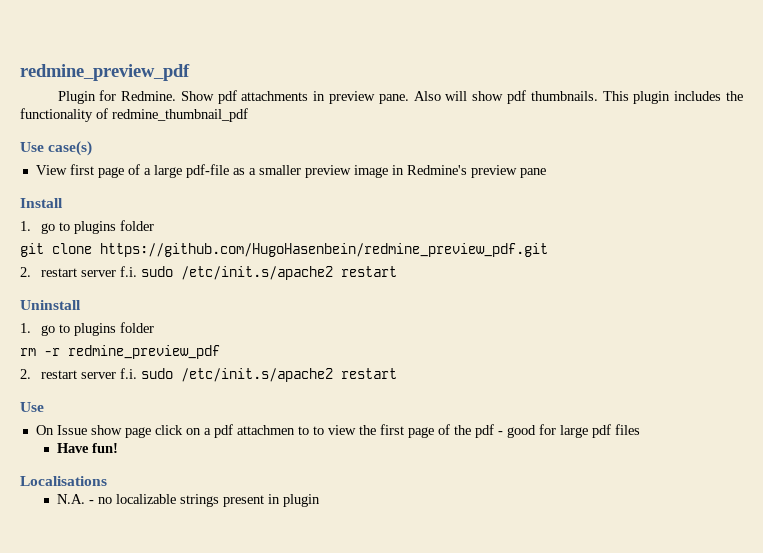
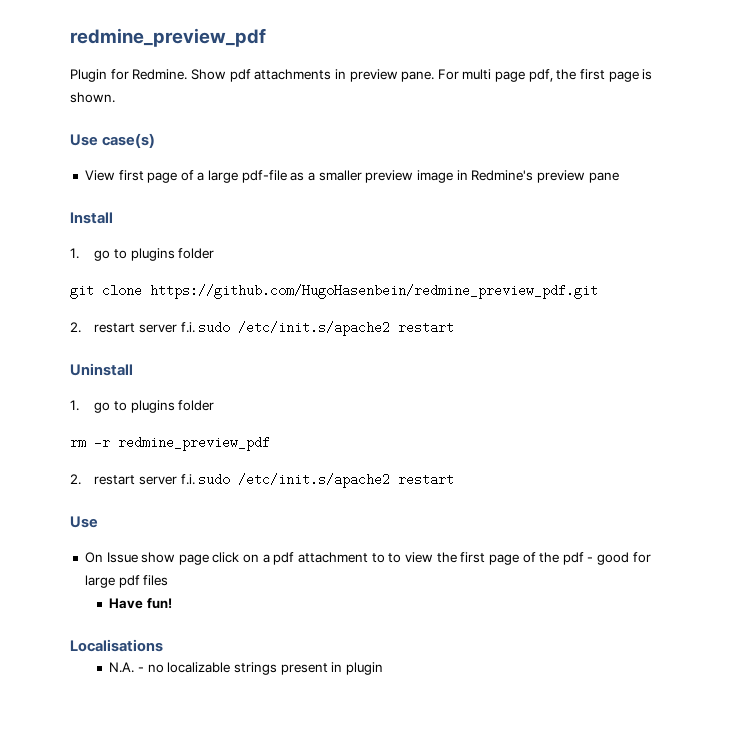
- Also will show pdf thumbnails. This plugin includes the functionality of redmine_thumbnail_pdf
+ For multi page pdf, the first page is shown.
- On Issue show page click on a pdf attachmen to to view the first page of the pdf - good for large pdf files
+ On Issue show page click on a pdf attachment to to view the first page of the pdf - good for large pdf files

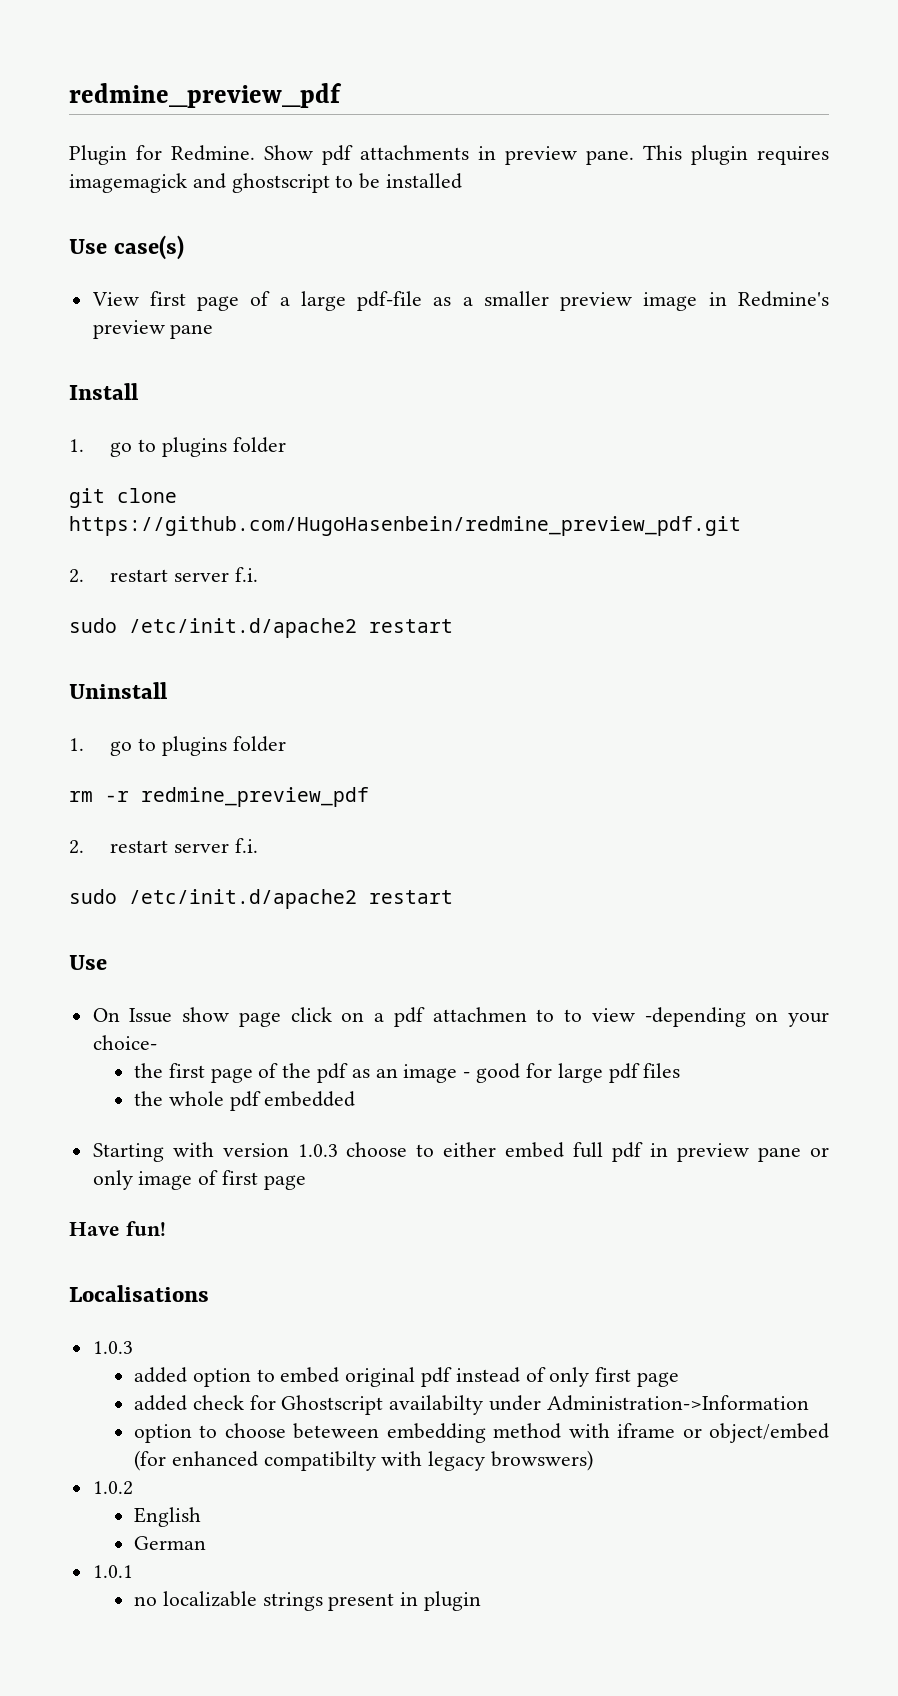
- For multi page pdf, the first page is shown.
+ This plugin requires imagemagick and ghostscript to be installed
  git clone https://github.com/HugoHasenbein/redmine_preview_pdf.git
- 2. restart server f.i. sudo /etc/init.s/apache2 restart
+ 2. restart server f.i.
+ sudo /etc/init.d/apache2 restart
  rm -r redmine_preview_pdf
- 2. restart server f.i. sudo /etc/init.s/apache2 restart
+ 2. restart server f.i.
+ sudo /etc/init.d/apache2 restart
- On Issue show page click on a pdf attachment to to view the first page of the pdf - good for large pdf files
+ On Issue show page click on a pdf attachmen to to view -depending on your choice-
+ the first page of the pdf as an image - good for large pdf files
+ the whole pdf embedded
+ Starting with version 1.0.3 choose to either embed full pdf in preview pane or only image of first page
  Have fun!
  Localisations
- N.A. - no localizable strings present in plugin
+ 1.0.3
+ added option to embed original pdf instead of only first page
+ added check for Ghostscript availabilty under Administration->Information
+ option to choose beteween embedding method with iframe or object/embed (for enhanced compatibilty with legacy browswers)
+ 1.0.2
+ English
+ German
+ 1.0.1
+ no localizable strings present in plugin

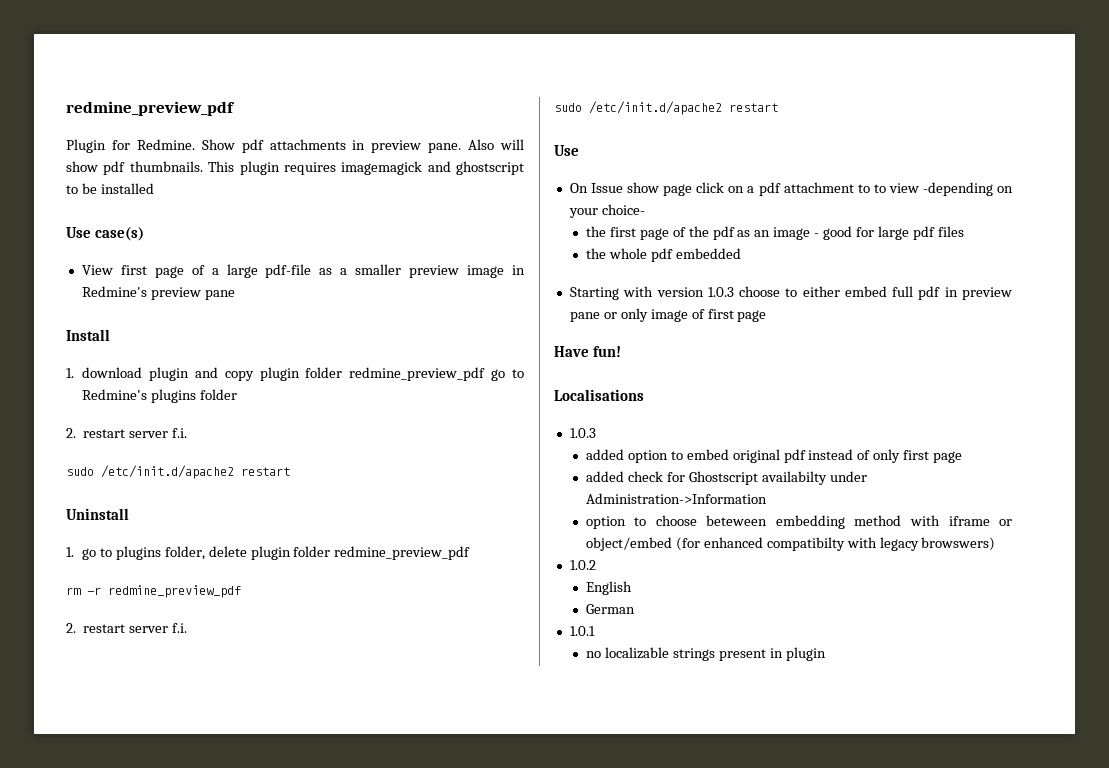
+ Also will show pdf thumbnails.
  Install
- 1. go to plugins folder
- git clone https://github.com/HugoHasenbein/redmine_preview_pdf.git
+ 1. download plugin and copy plugin folder redmine_preview_pdf go to Redmine's plugins folder
  Uninstall
- 1. go to plugins folder
+ 1. go to plugins folder, delete plugin folder redmine_preview_pdf
- On Issue show page click on a pdf attachmen to to view -depending on your choice-
+ On Issue show page click on a pdf attachment to to view -depending on your choice-

